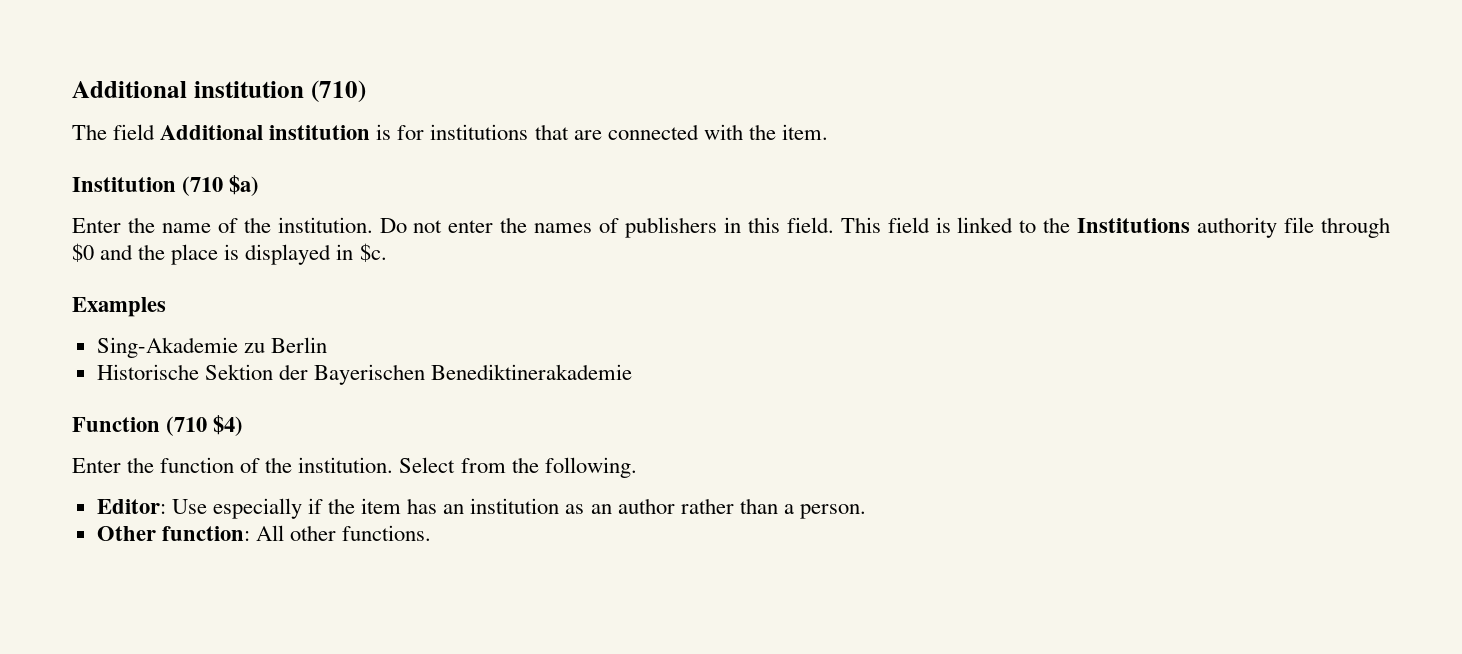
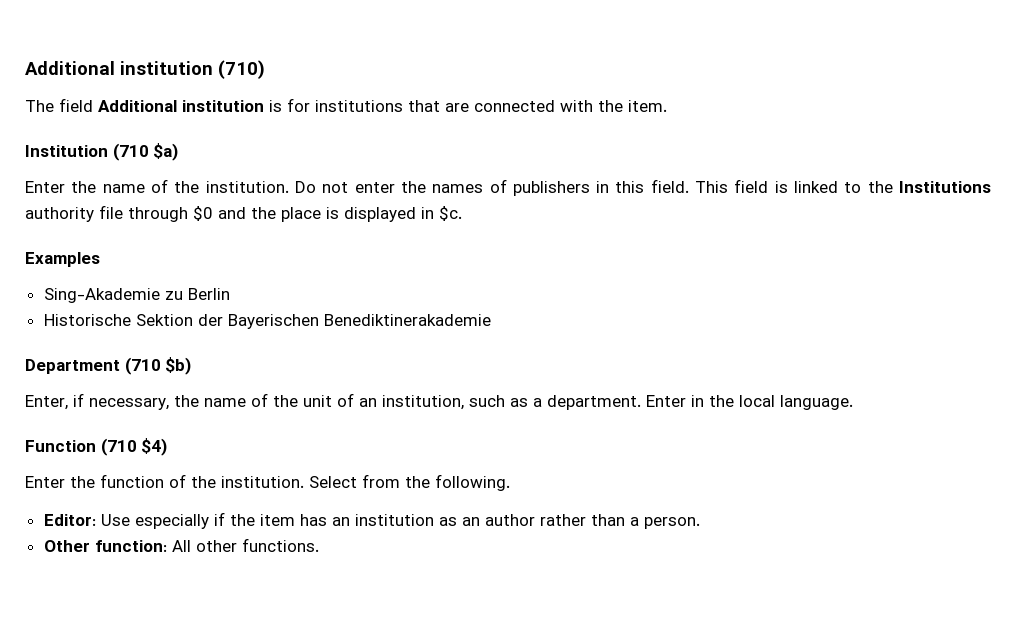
+ Department (710 $b)
+ Enter, if necessary, the name of the unit of an institution, such as a department. Enter in the local language.

